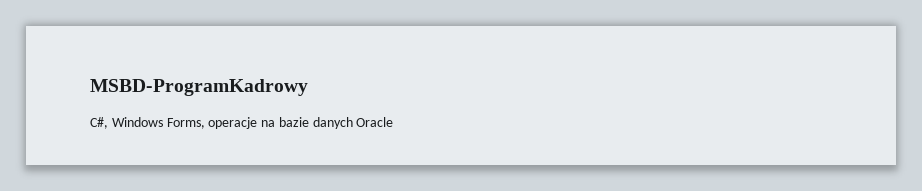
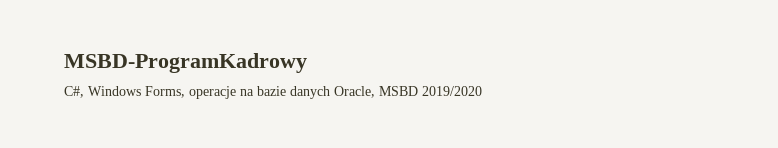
- C#, Windows Forms, operacje na bazie danych Oracle
+ C#, Windows Forms, operacje na bazie danych Oracle, MSBD 2019/2020

